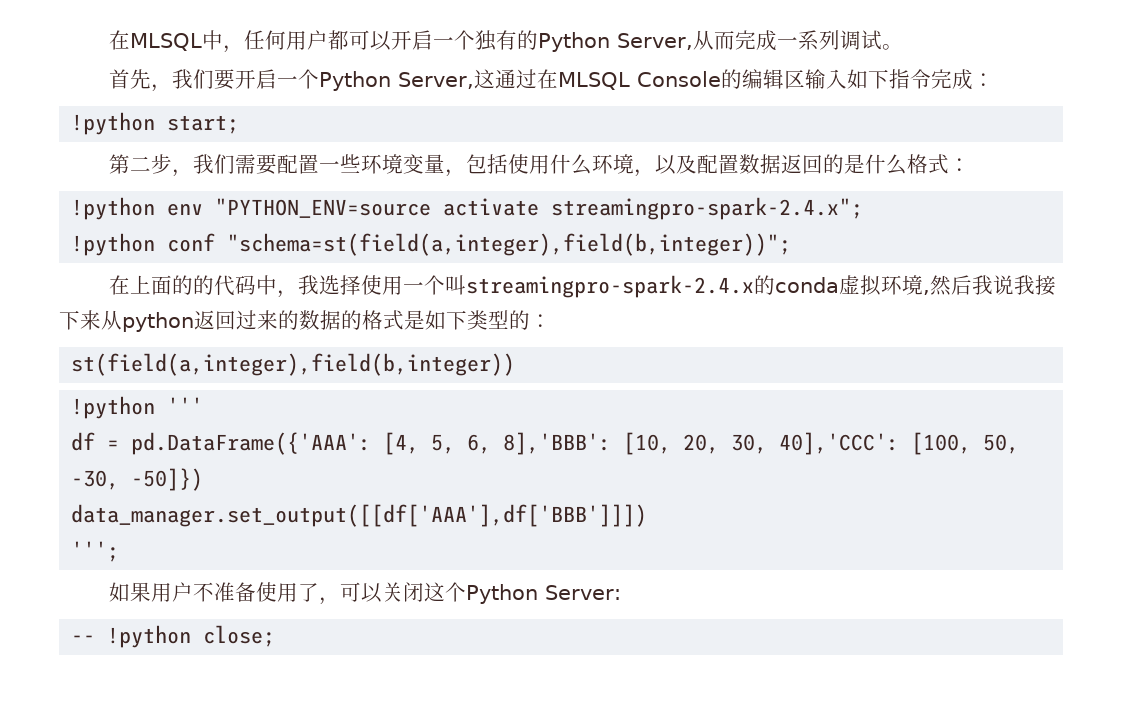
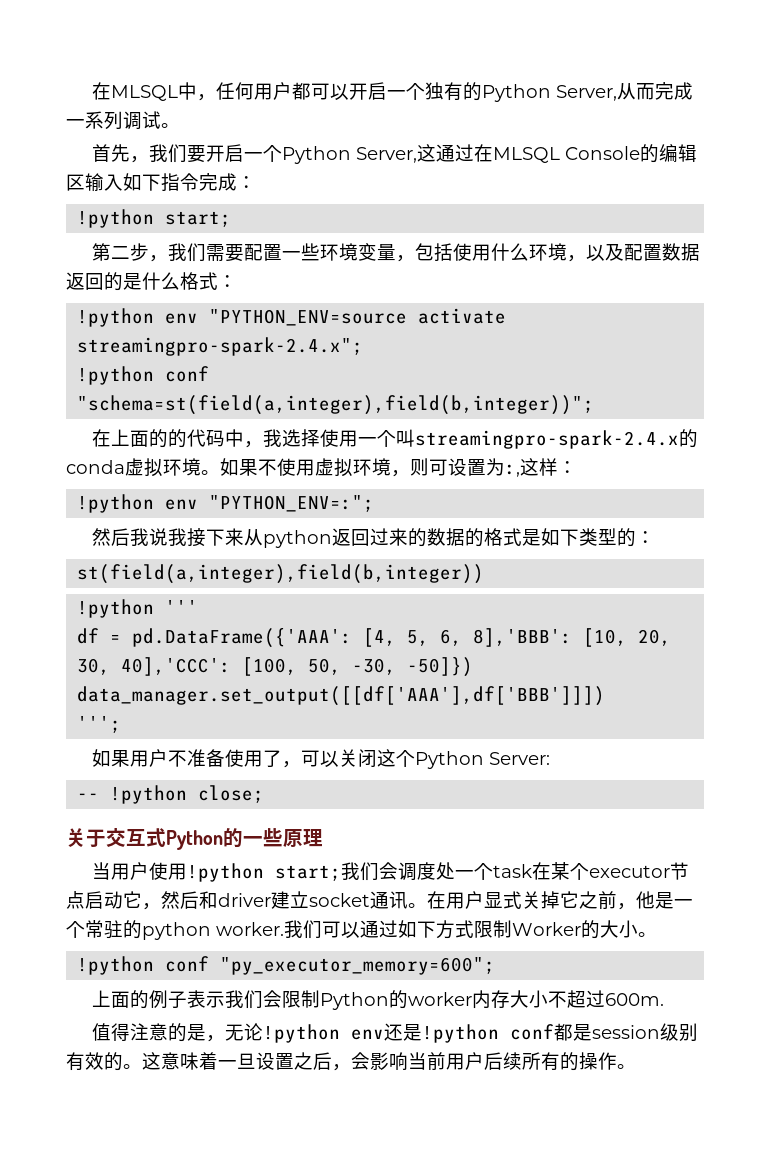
- 在上面的的代码中，我选择使用一个叫streamingpro-spark-2.4.x的conda虚拟环境,然后我说我接下来从python返回过来的数据的格式是如下类型的：
+ 在上面的的代码中，我选择使用一个叫streamingpro-spark-2.4.x的conda虚拟环境。如果不使用虚拟环境，则可设置为:,这样：
+ !python env "PYTHON_ENV=:";
+ 然后我说我接下来从python返回过来的数据的格式是如下类型的：
+ 关于交互式Python的一些原理
+ 当用户使用!python start;我们会调度处一个task在某个executor节点启动它，然后和driver建立socket通讯。在用户显式关掉它之前，他是一个常驻的python worker.我们可以通过如下方式限制Worker的大小。
+ !python conf "py_executor_memory=600";
+ 上面的例子表示我们会限制Python的worker内存大小不超过600m.
+ 值得注意的是，无论!python env还是!python conf都是session级别有效的。这意味着一旦设置之后，会影响当前用户后续所有的操作。

